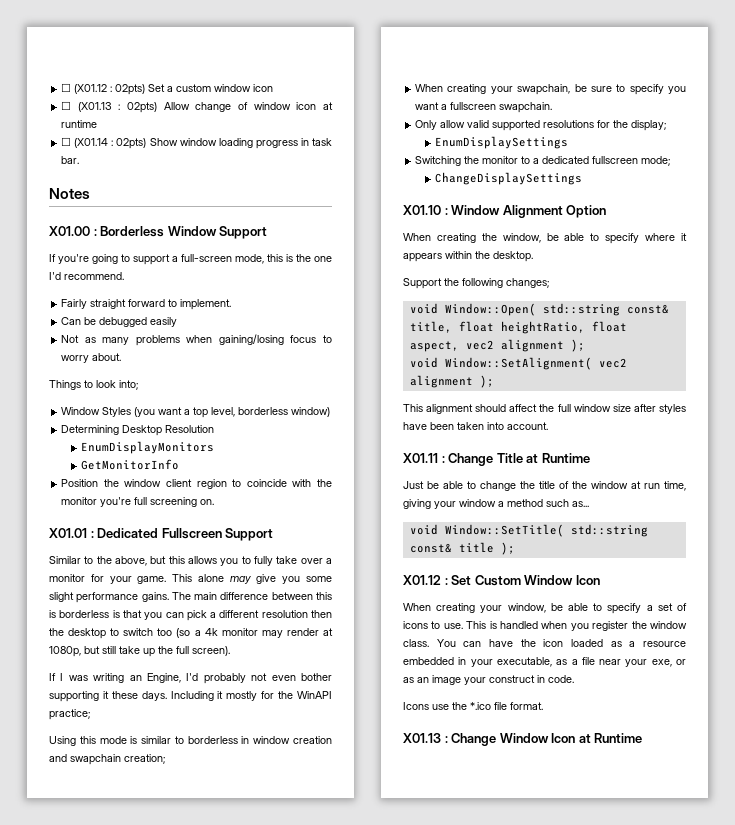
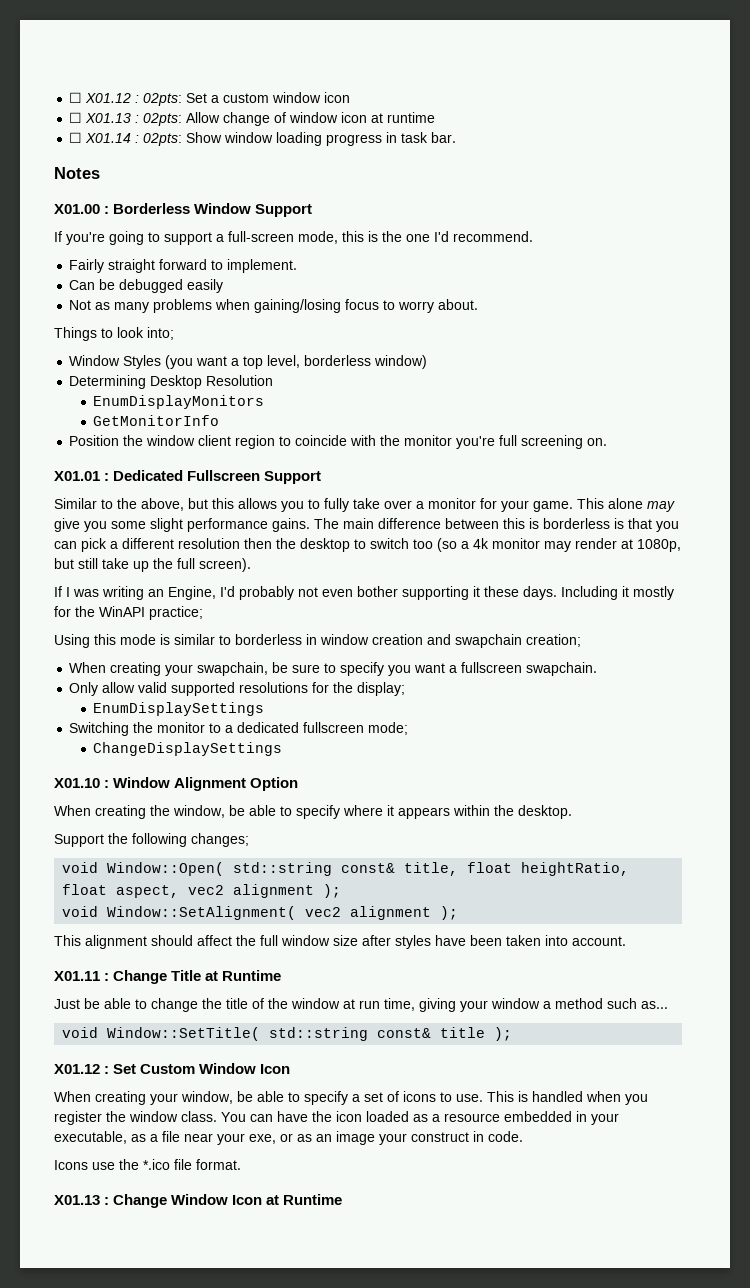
- ☐ (X01.12 : 02pts) Set a custom window icon
+ ☐ X01.12 : 02pts: Set a custom window icon
- ☐ (X01.13 : 02pts) Allow change of window icon at runtime
+ ☐ X01.13 : 02pts: Allow change of window icon at runtime
- ☐ (X01.14 : 02pts) Show window loading progress in task bar.
+ ☐ X01.14 : 02pts: Show window loading progress in task bar.

